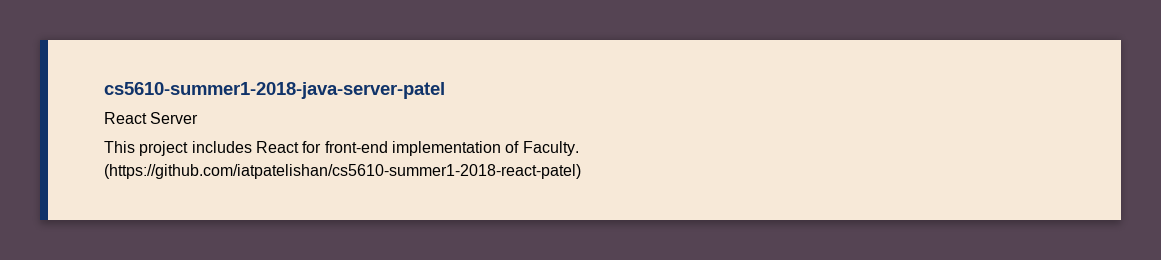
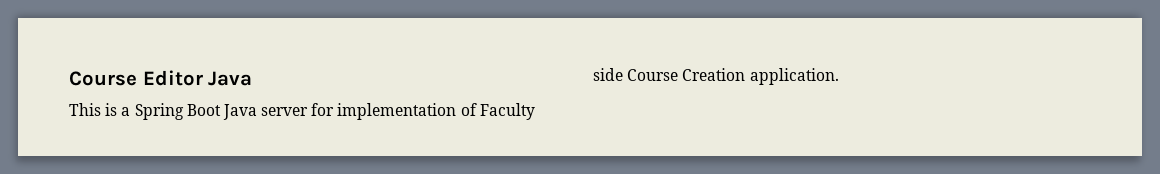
- cs5610-summer1-2018-java-server-patel
- React Server
- This project includes React for front-end implementation of Faculty. (https://github.com/iatpatelishan/cs5610-summer1-2018-react-patel)
+ Course Editor Java
+ This is a Spring Boot Java server for implementation of Faculty side Course Creation application.

